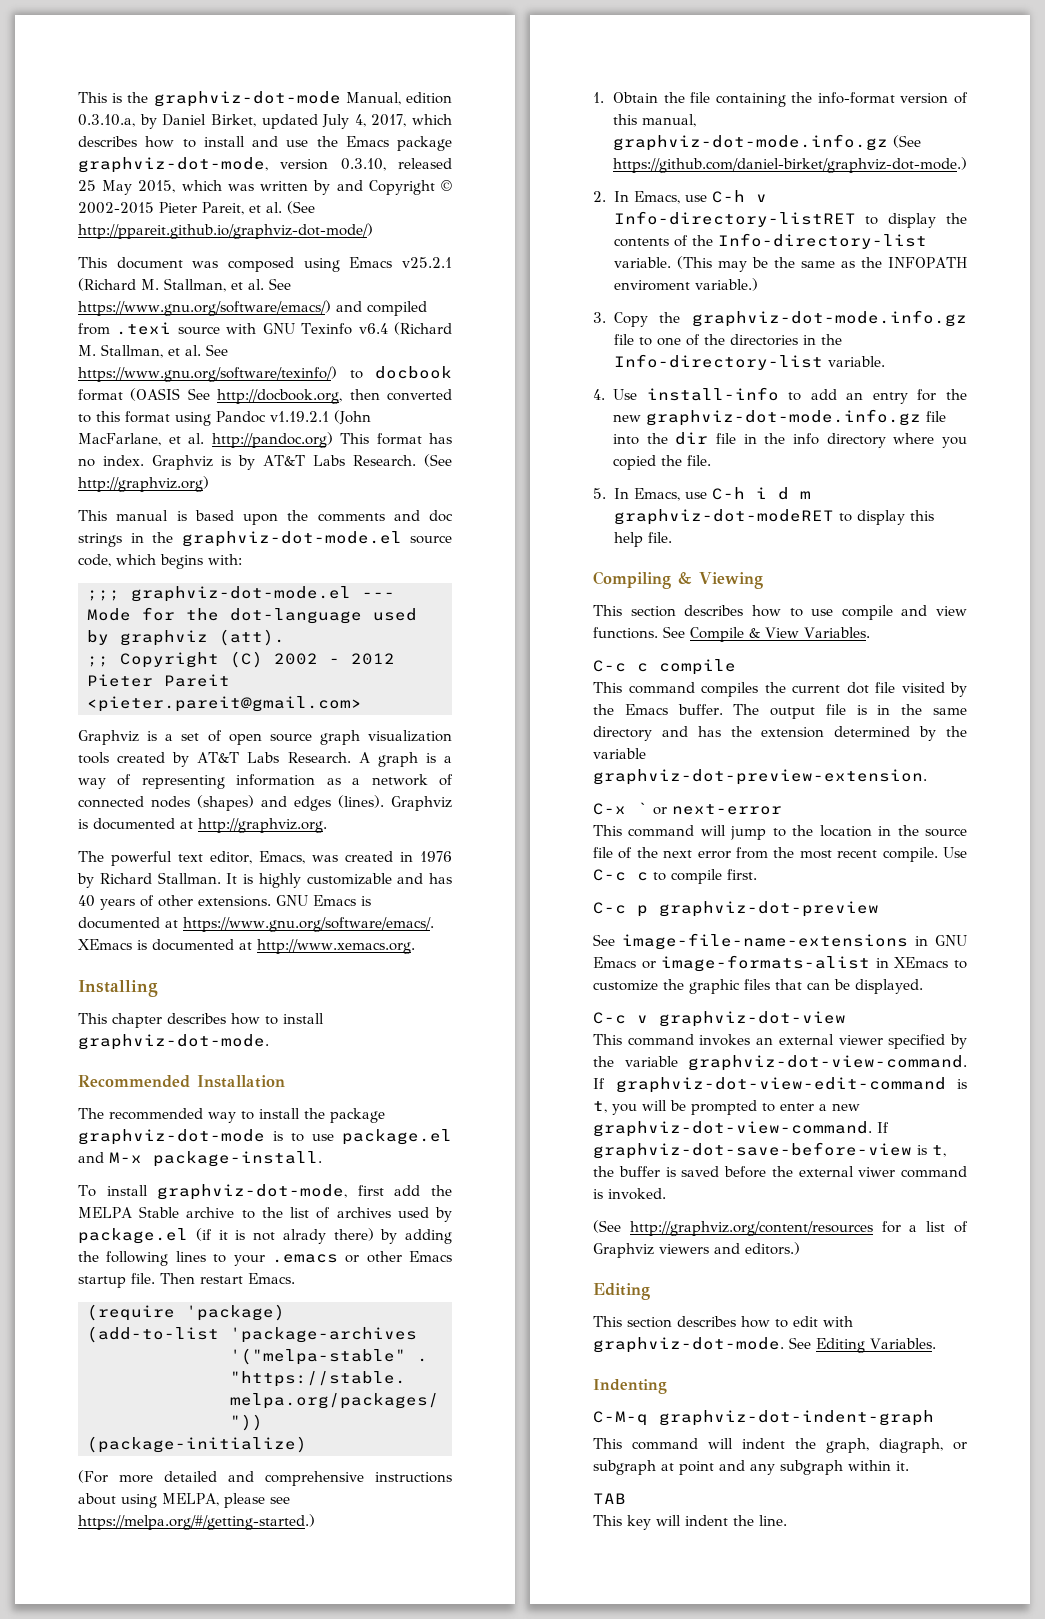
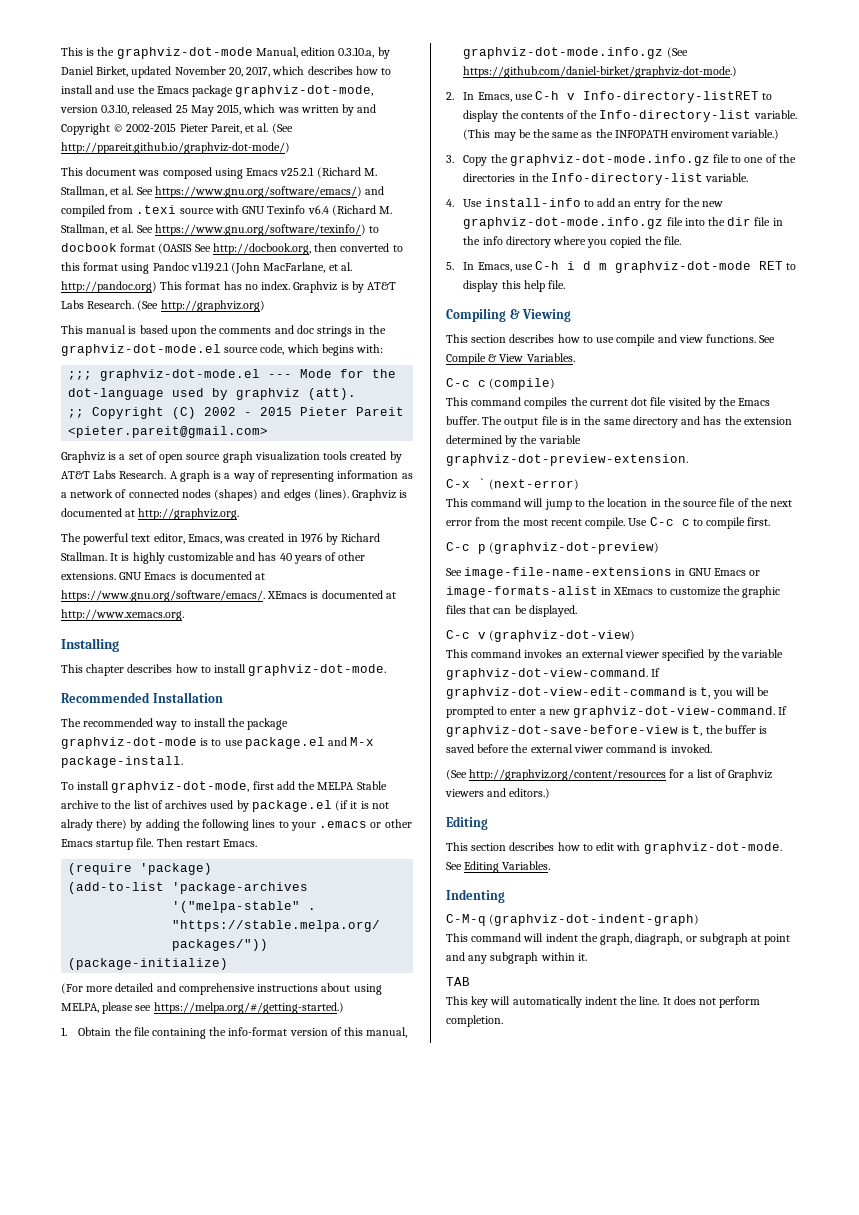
- This is the graphviz-dot-mode Manual, edition 0.3.10.a, by Daniel Birket, updated July 4, 2017, which describes how to install and use the Emacs package graphviz-dot-mode, version 0.3.10, released 25 May 2015, which was written by and Copyright © 2002-2015 Pieter Pareit, et al. (See http://ppareit.github.io/graphviz-dot-mode/)
+ This is the graphviz-dot-mode Manual, edition 0.3.10.a, by Daniel Birket, updated November 20, 2017, which describes how to install and use the Emacs package graphviz-dot-mode, version 0.3.10, released 25 May 2015, which was written by and Copyright © 2002-2015 Pieter Pareit, et al. (See http://ppareit.github.io/graphviz-dot-mode/)
- ;; Copyright (C) 2002 - 2012 Pieter Pareit <pieter.pareit@gmail.com>
+ ;; Copyright (C) 2002 - 2015 Pieter Pareit <pieter.pareit@gmail.com>
- 5. In Emacs, use C-h i d m graphviz-dot-modeRET to display this help file.
+ 5. In Emacs, use C-h i d m graphviz-dot-mode RET to display this help file.
- C-c c compile
+ C-c c (compile)
- C-x ` or next-error
+ C-x ` (next-error)
- C-c p graphviz-dot-preview
+ C-c p (graphviz-dot-preview)
- C-c v graphviz-dot-view
+ C-c v (graphviz-dot-view)
- C-M-q graphviz-dot-indent-graph
+ C-M-q (graphviz-dot-indent-graph)
- This key will indent the line.
+ This key will automatically indent the line.
+ It does not perform completion.

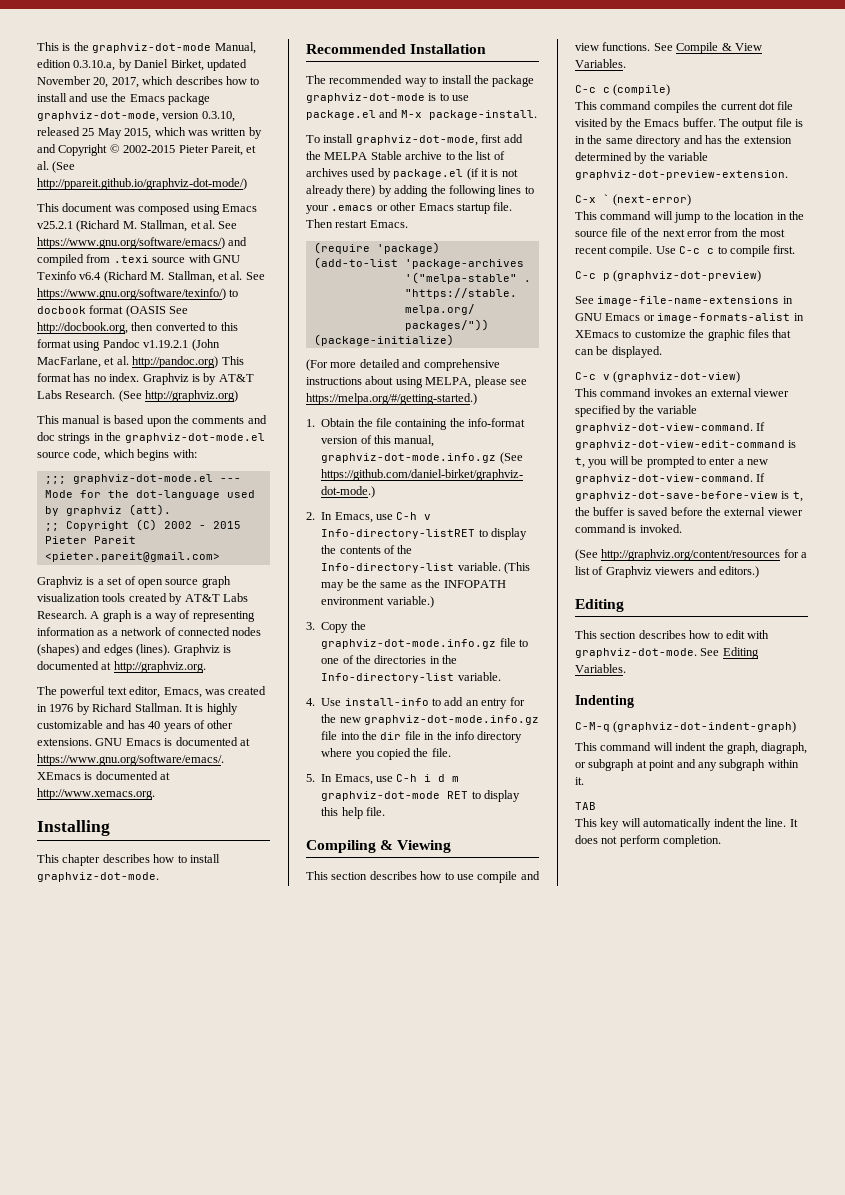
- To install graphviz-dot-mode, first add the MELPA Stable archive to the list of archives used by package.el (if it is not alrady there) by adding the following lines to your .emacs or other Emacs startup file.
+ To install graphviz-dot-mode, first add the MELPA Stable archive to the list of archives used by package.el (if it is not already there) by adding the following lines to your .emacs or other Emacs startup file.
- (This may be the same as the INFOPATH enviroment variable.)
+ (This may be the same as the INFOPATH environment variable.)
- If graphviz-dot-save-before-view is t, the buffer is saved before the external viwer command is invoked.
+ If graphviz-dot-save-before-view is t, the buffer is saved before the external viewer command is invoked.

